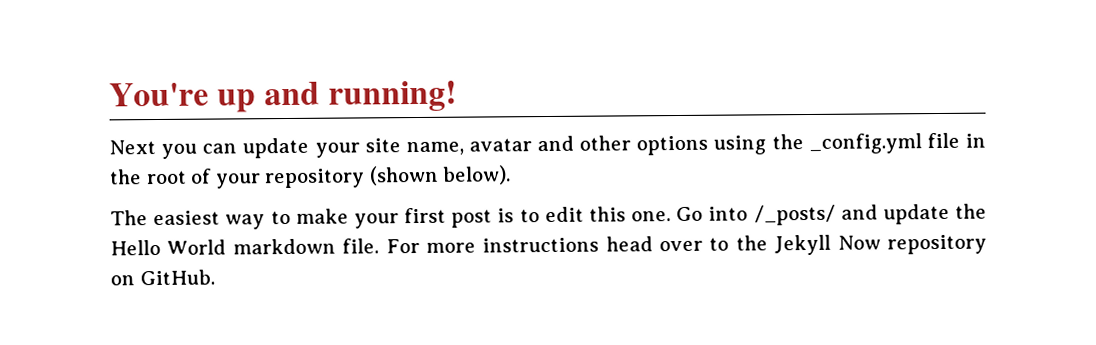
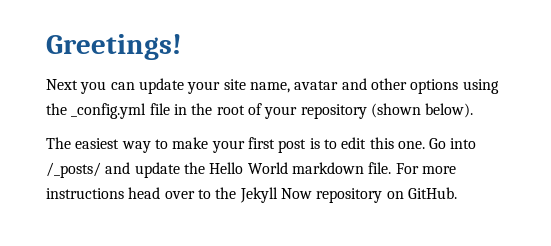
- You're up and running!
+ Greetings!

